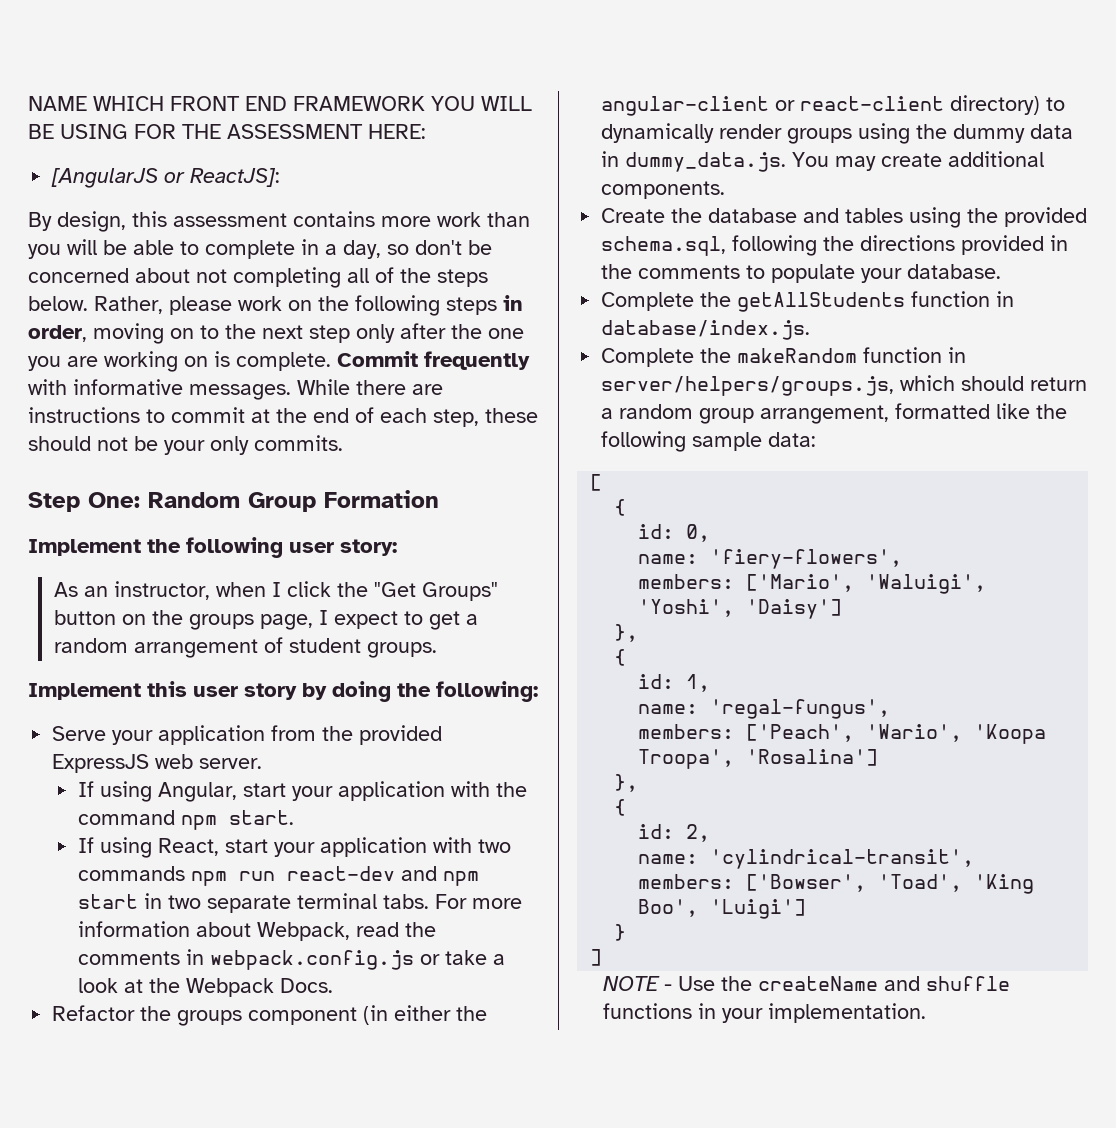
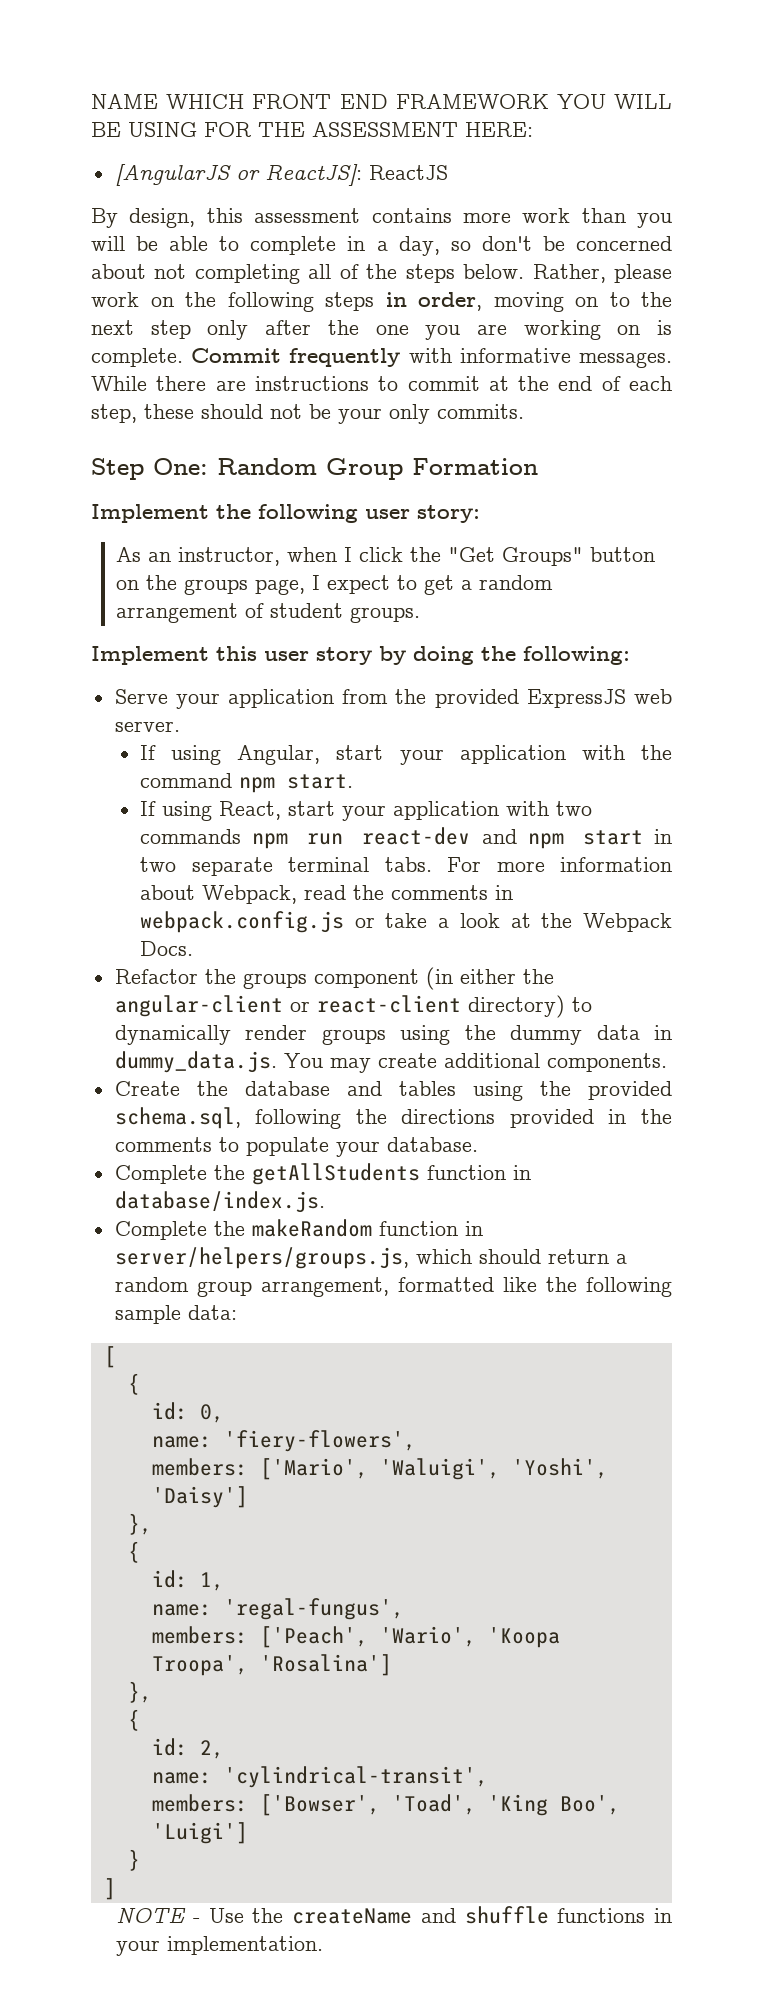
- [AngularJS or ReactJS]:
+ [AngularJS or ReactJS]: ReactJS

